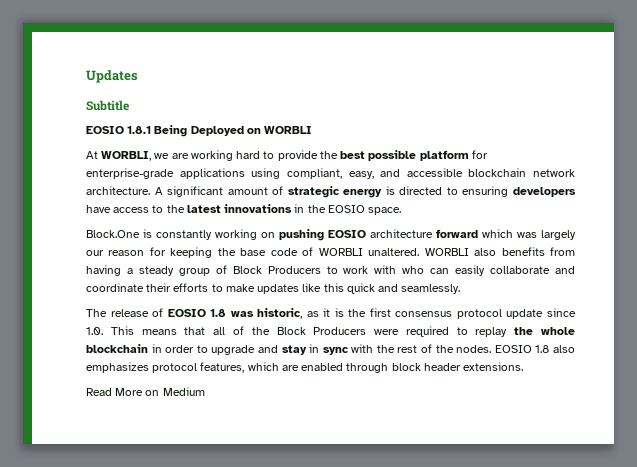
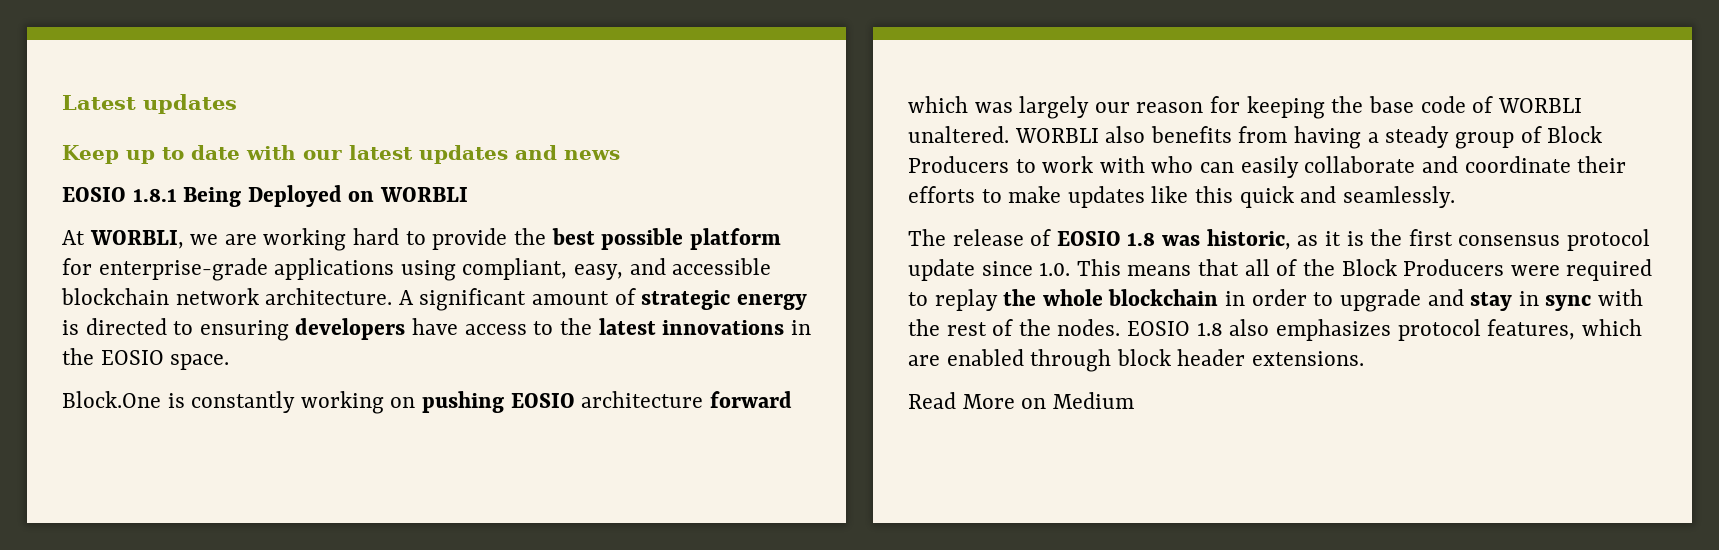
- Updates
- Subtitle
+ Latest updates
+ Keep up to date with our latest updates and news

